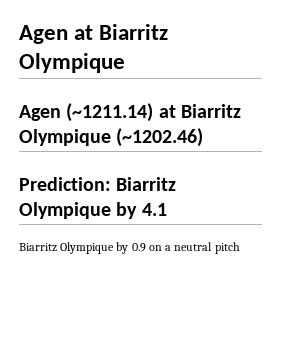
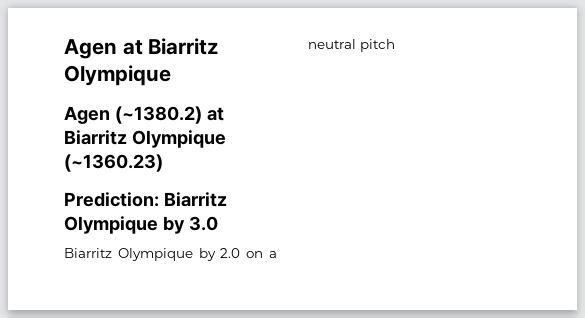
- Agen (~1211.14) at Biarritz Olympique (~1202.46)
+ Agen (~1380.2) at Biarritz Olympique (~1360.23)
- Prediction: Biarritz Olympique by 4.1
- Biarritz Olympique by 0.9 on a neutral pitch
+ Prediction: Biarritz Olympique by 3.0
+ Biarritz Olympique by 2.0 on a neutral pitch

